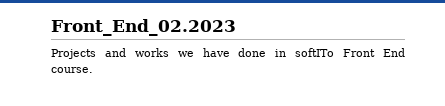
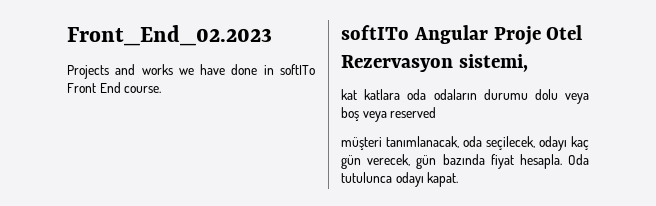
+ softITo Angular Proje Otel Rezervasyon sistemi,
+ kat katlara oda odaların durumu dolu veya boş veya reserved
+ müşteri tanımlanacak, oda seçilecek, odayı kaç gün verecek, gün bazında fiyat hesapla. Oda tutulunca odayı kapat.

